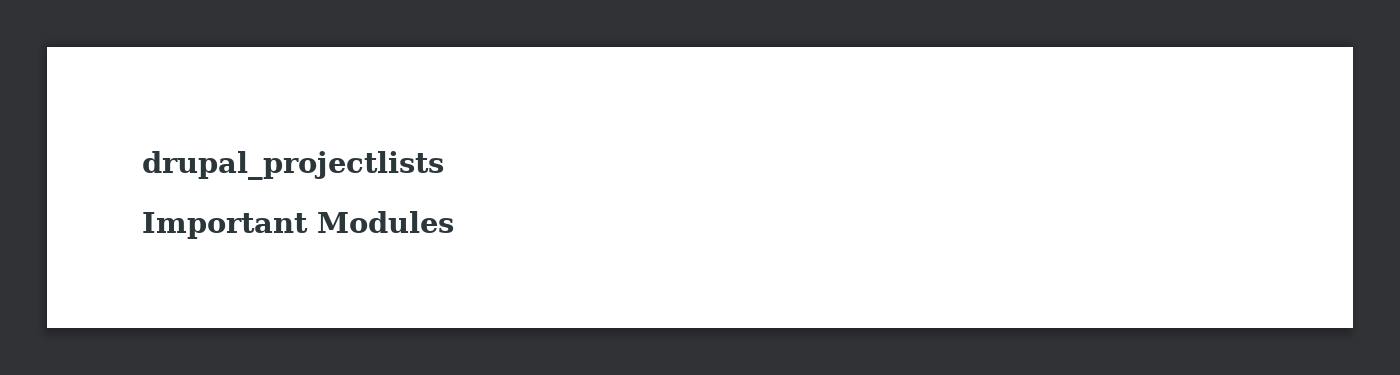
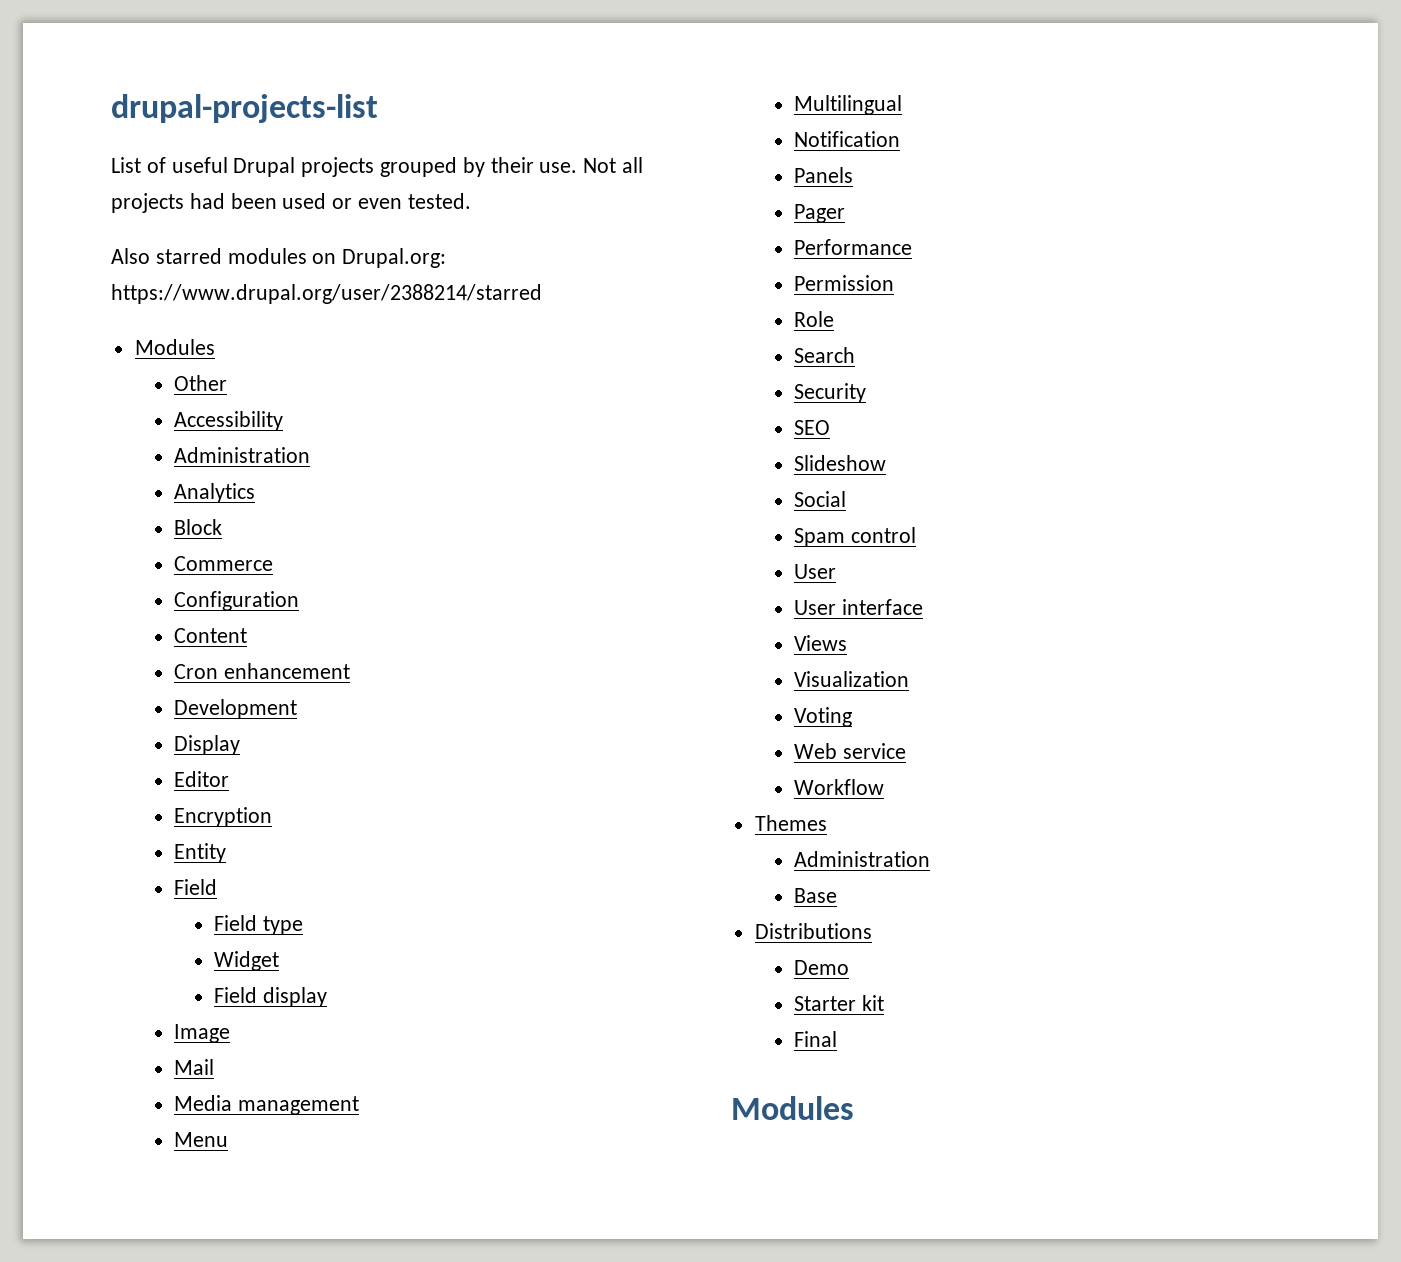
- drupal_projectlists
- Important Modules
+ drupal-projects-list
+ List of useful Drupal projects grouped by their use. Not all projects had been used or even tested.
+ Also starred modules on Drupal.org: https://www.drupal.org/user/2388214/starred
+ Modules
+ Other
+ Accessibility
+ Administration
+ Analytics
+ Block
+ Commerce
+ Configuration
+ Content
+ Cron enhancement
+ Development
+ Display
+ Editor
+ Encryption
+ Entity
+ Field
+ Field type
+ Widget
+ Field display
+ Image
+ Mail
+ Media management
+ Menu
+ Multilingual
+ Notification
+ Panels
+ Pager
+ Performance
+ Permission
+ Role
+ Search
+ Security
+ SEO
+ Slideshow
+ Social
+ Spam control
+ User
+ User interface
+ Views
+ Visualization
+ Voting
+ Web service
+ Workflow
+ Themes
+ Administration
+ Base
+ Distributions
+ Demo
+ Starter kit
+ Final
+ Modules

